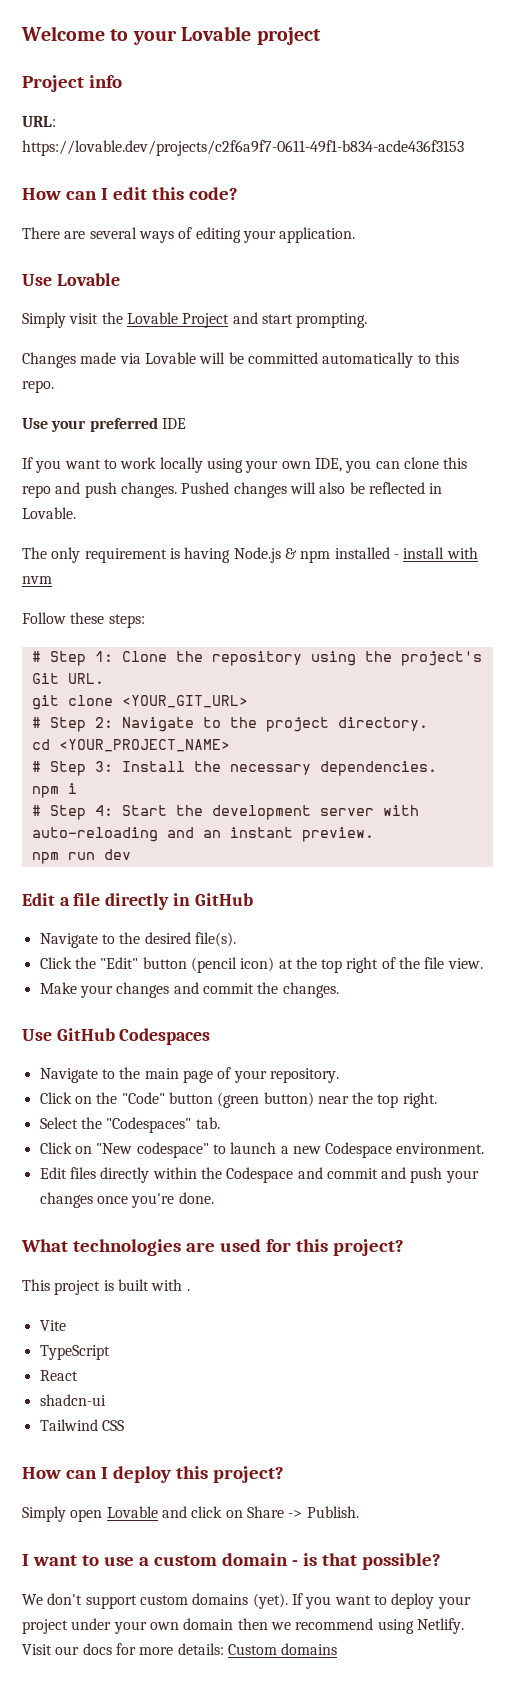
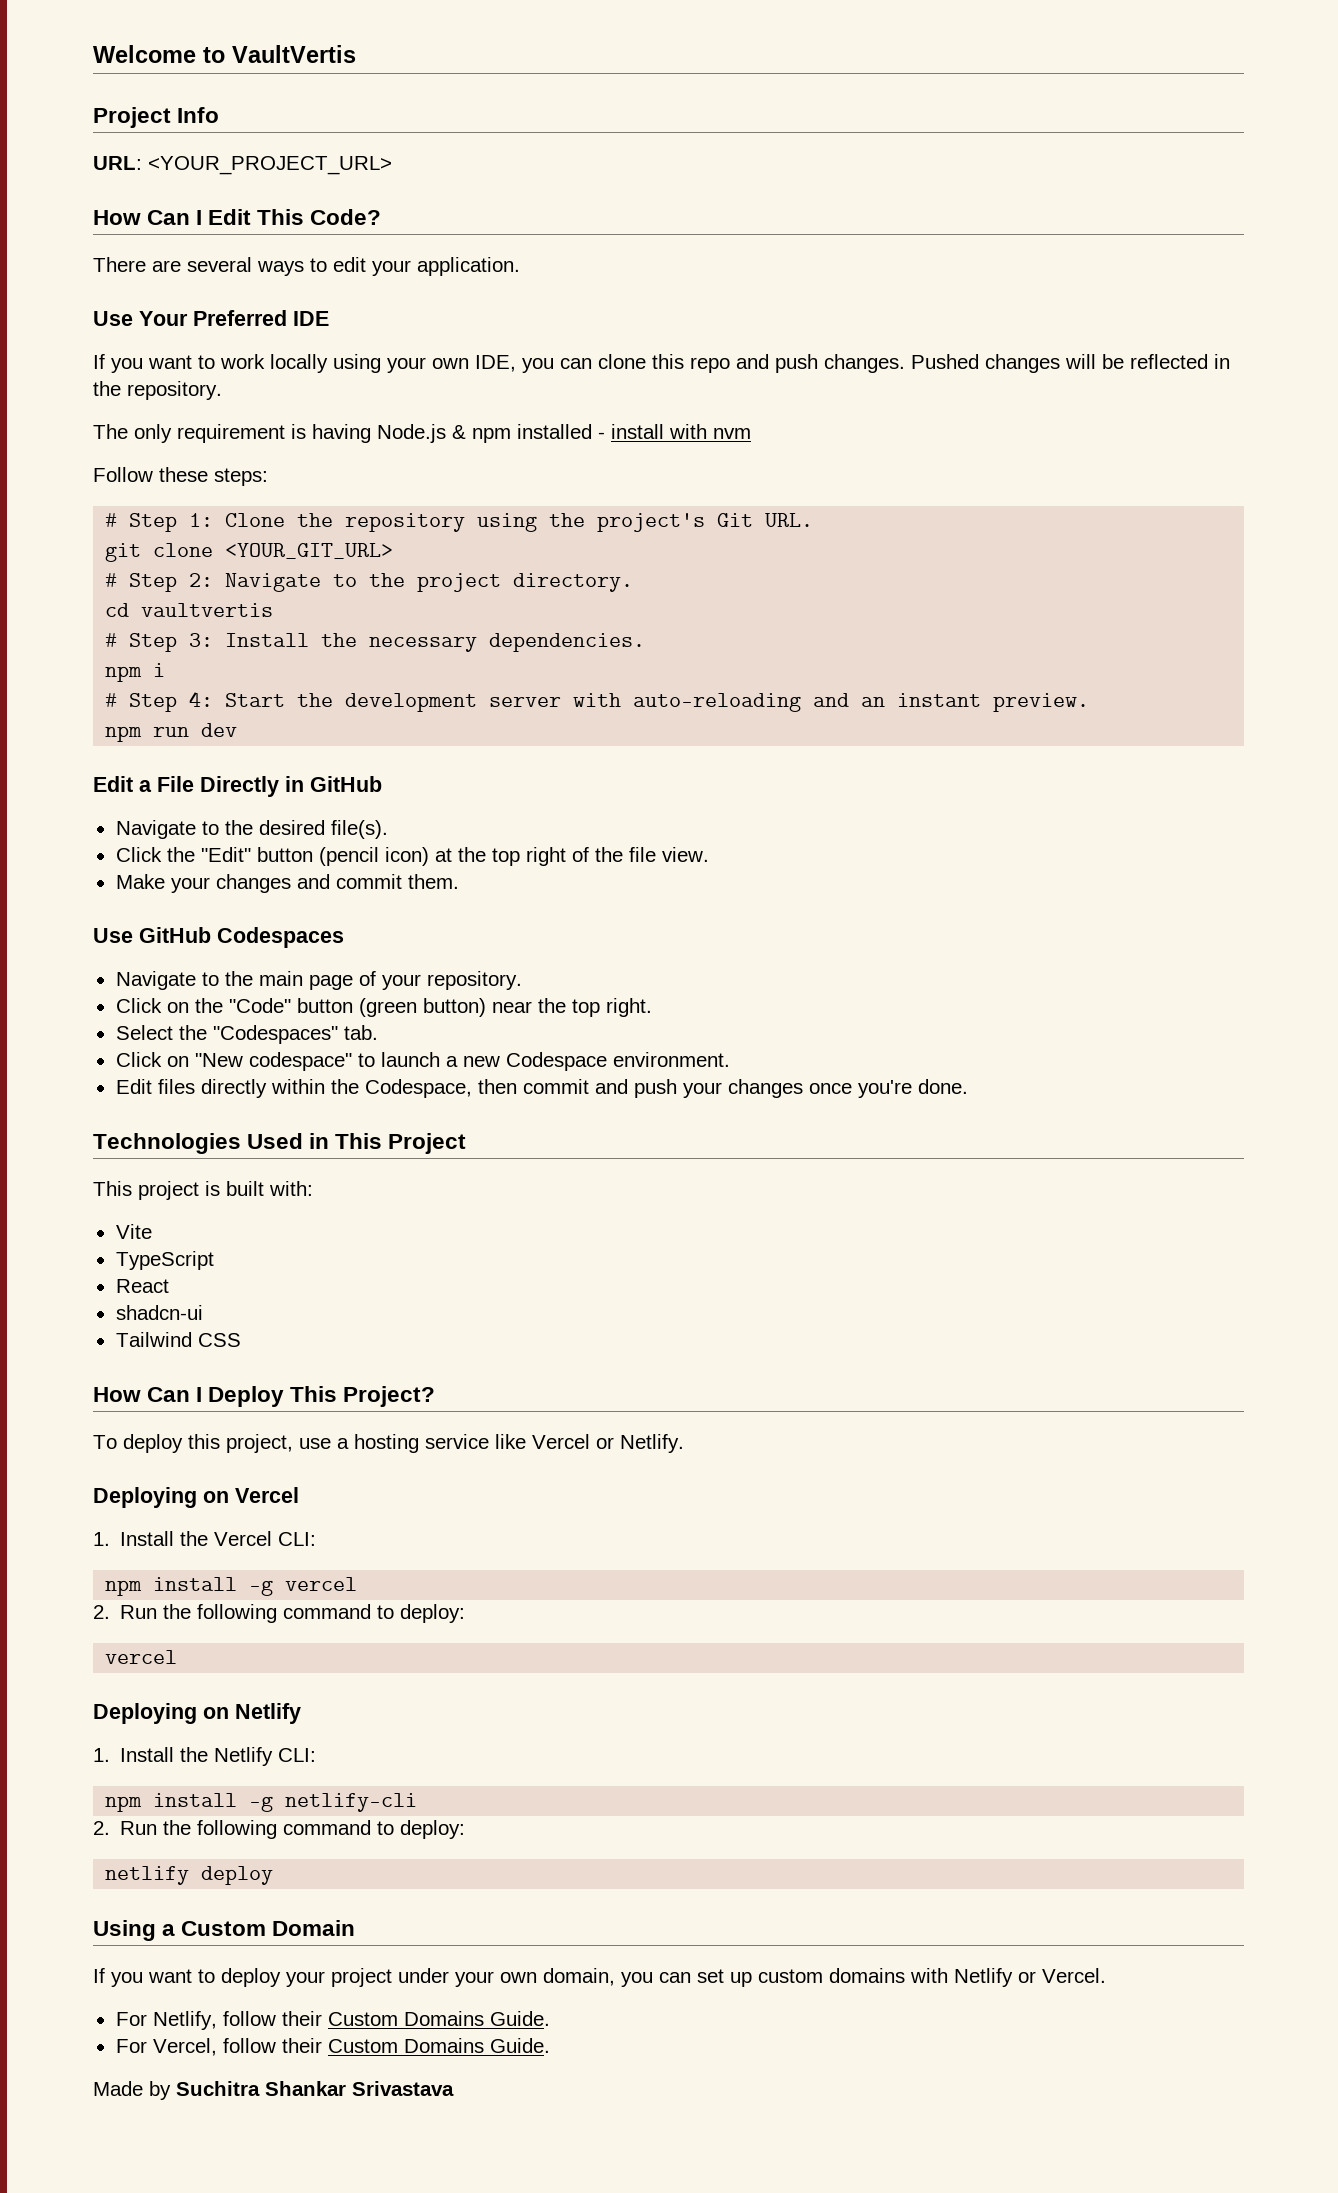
- Welcome to your Lovable project
- Project info
+ Welcome to VaultVertis
+ Project Info
- URL: https://lovable.dev/projects/c2f6a9f7-0611-49f1-b834-acde436f3153
- How can I edit this code?
+ URL: <YOUR_PROJECT_URL>
+ How Can I Edit This Code?
- There are several ways of editing your application.
+ There are several ways to edit your application.
- Use Lovable
- Simply visit the Lovable Project and start prompting.
- Changes made via Lovable will be committed automatically to this repo.
- Use your preferred IDE
+ Use Your Preferred IDE
- Pushed changes will also be reflected in Lovable.
+ Pushed changes will be reflected in the repository.
- cd <YOUR_PROJECT_NAME>
+ cd vaultvertis
- Edit a file directly in GitHub
+ Edit a File Directly in GitHub
- Make your changes and commit the changes.
+ Make your changes and commit them.
- Edit files directly within the Codespace and commit and push your changes once you're done.
+ Edit files directly within the Codespace, then commit and push your changes once you're done.
- What technologies are used for this project?
+ Technologies Used in This Project
- This project is built with .
+ This project is built with:
- How can I deploy this project?
- Simply open Lovable and click on Share -> Publish.
- I want to use a custom domain - is that possible?
- We don't support custom domains (yet). If you want to deploy your project under your own domain then we recommend using Netlify. Visit our docs for more details: Custom domains
+ How Can I Deploy This Project?
+ To deploy this project, use a hosting service like Vercel or Netlify.
+ Deploying on Vercel
+ 1. Install the Vercel CLI:
+ npm install -g vercel
+ 2. Run the following command to deploy:
+ vercel
+ Deploying on Netlify
+ 1. Install the Netlify CLI:
+ npm install -g netlify-cli
+ 2. Run the following command to deploy:
+ netlify deploy
+ Using a Custom Domain
+ If you want to deploy your project under your own domain, you can set up custom domains with Netlify or Vercel.
+ For Netlify, follow their Custom Domains Guide.
+ For Vercel, follow their Custom Domains Guide.
+ Made by Suchitra Shankar Srivastava

